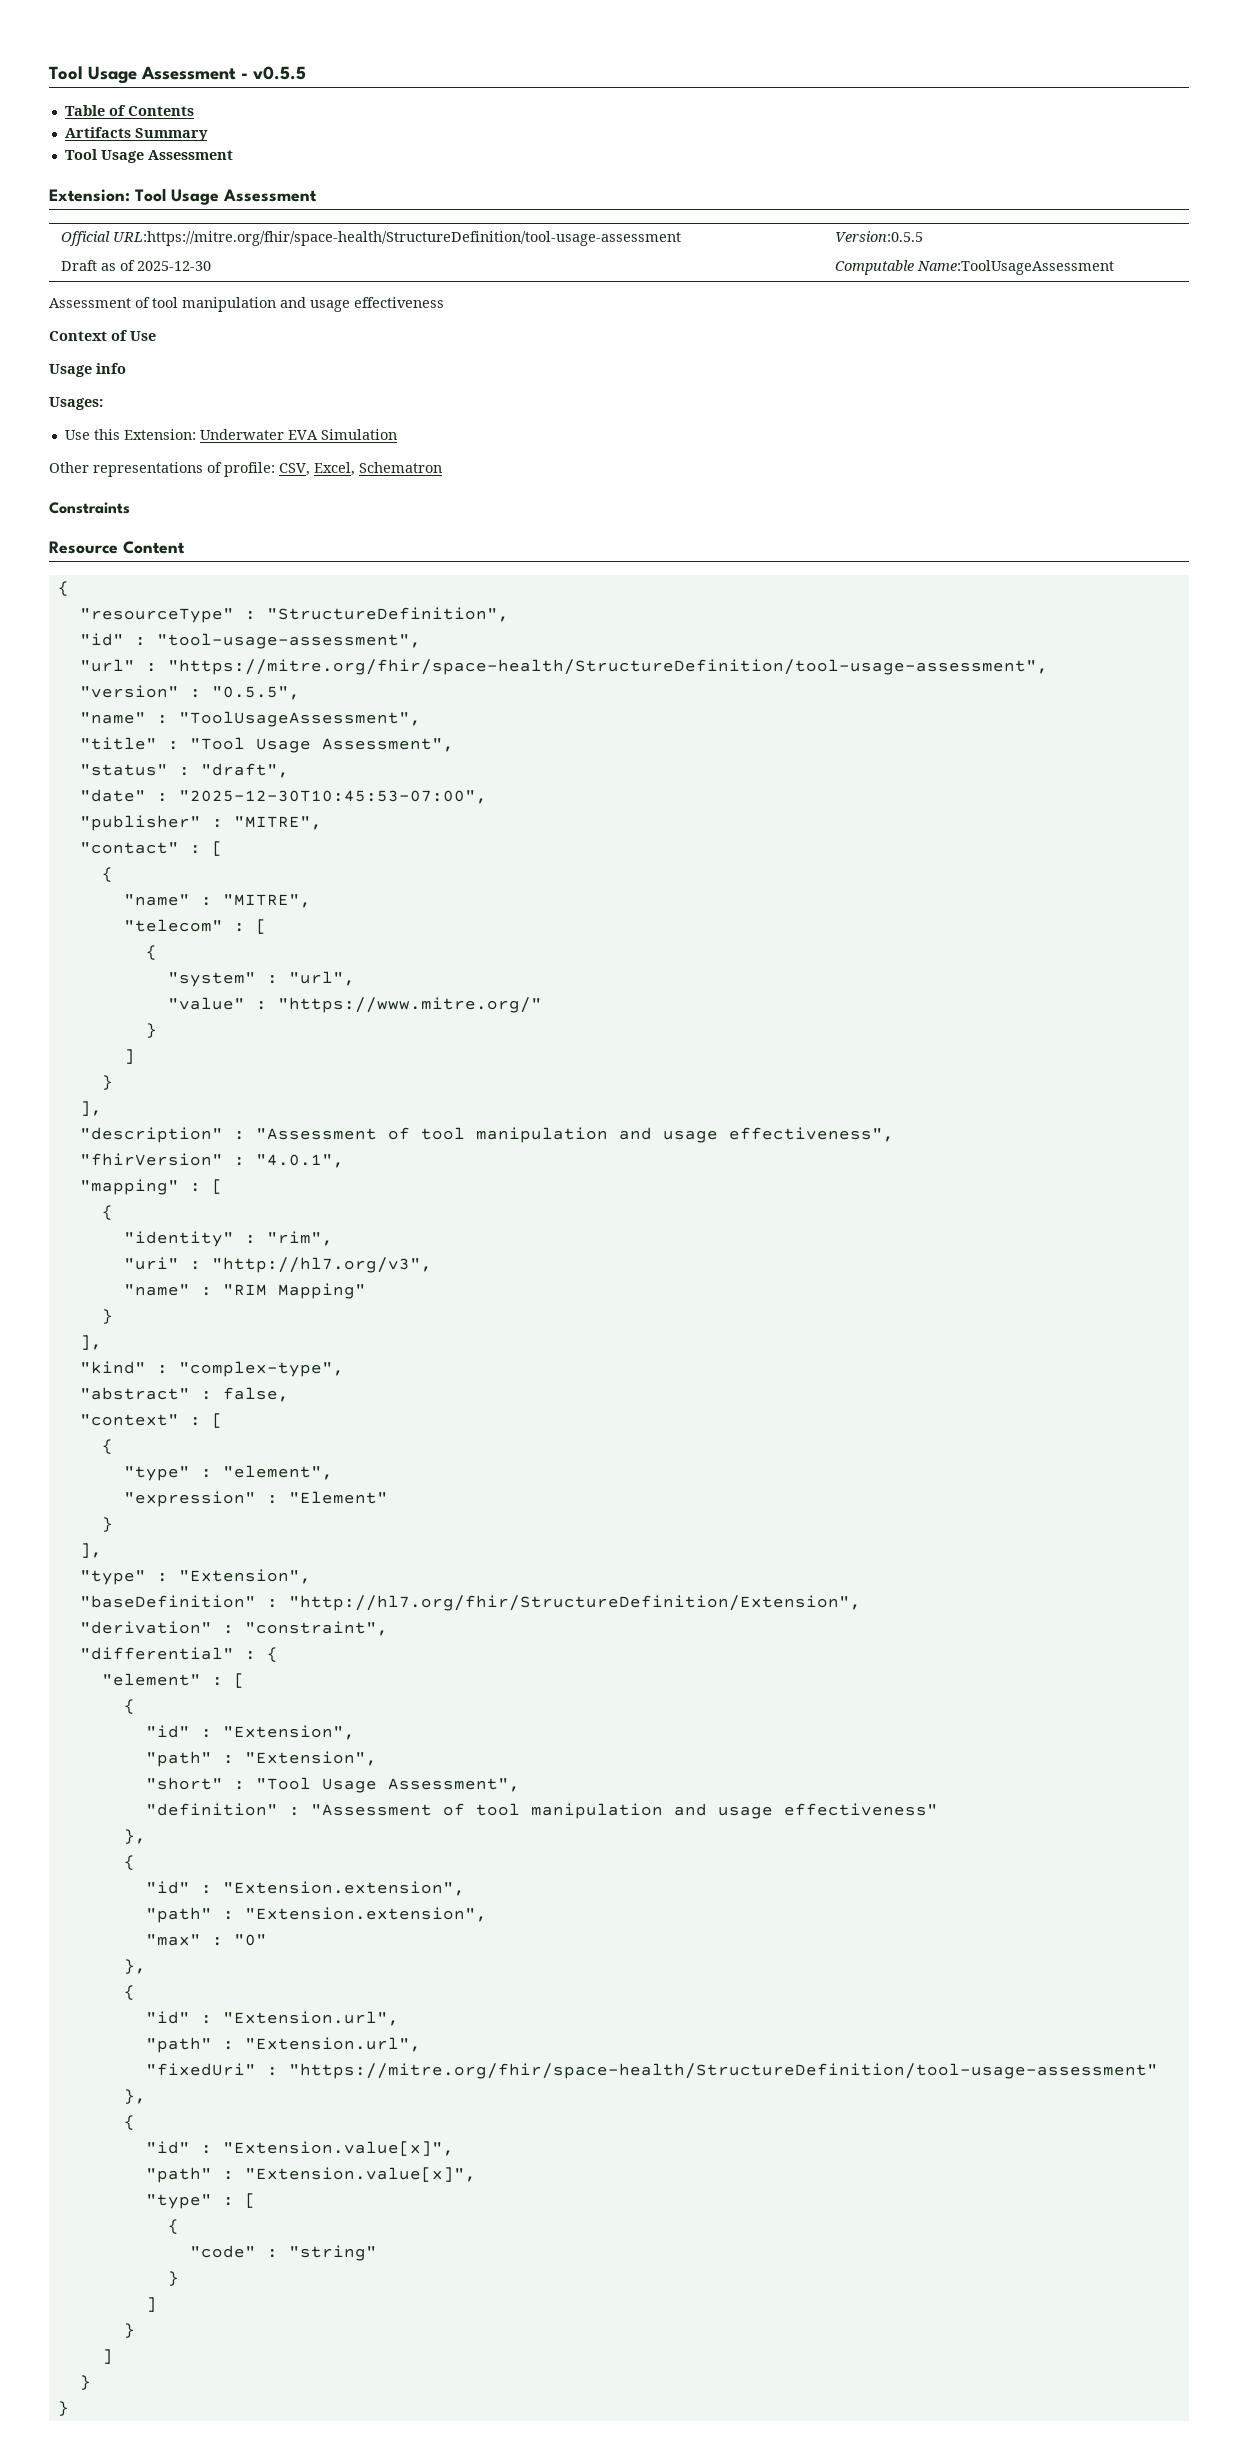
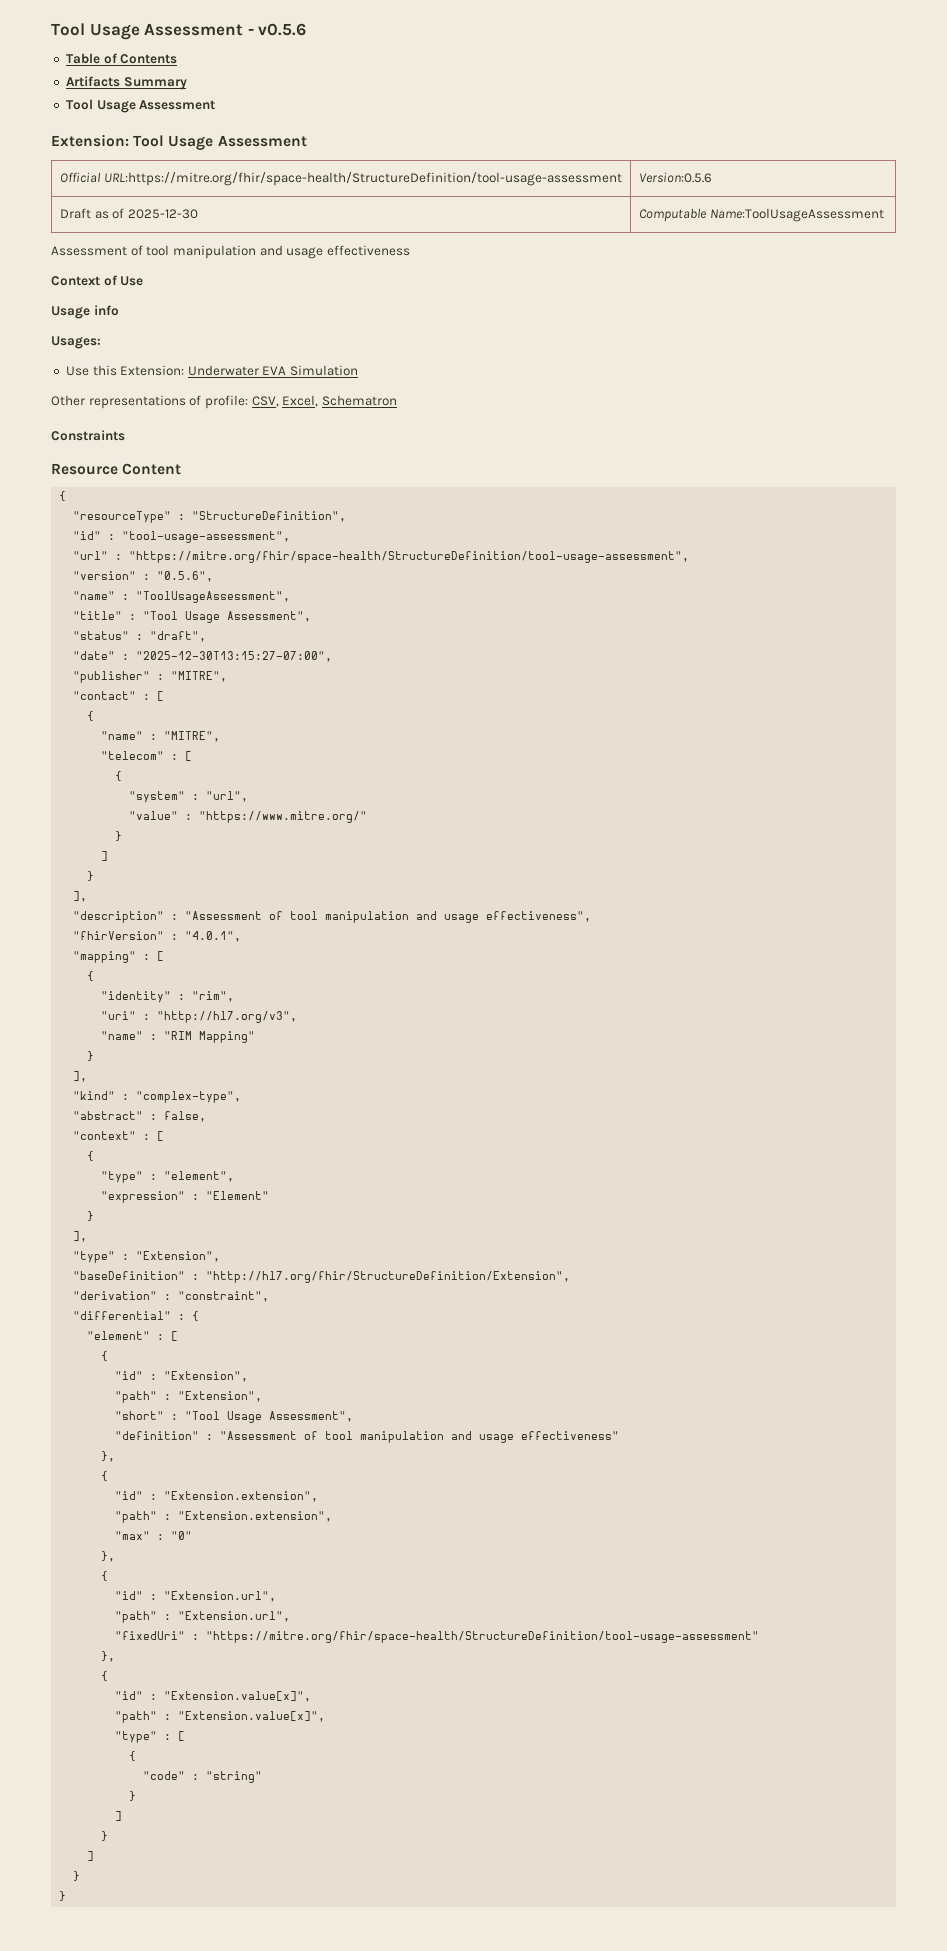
- Tool Usage Assessment - v0.5.5
+ Tool Usage Assessment - v0.5.6
- Official URL:https://mitre.org/fhir/space-health/StructureDefinition/tool-usage-assessment | Version:0.5.5
+ Official URL:https://mitre.org/fhir/space-health/StructureDefinition/tool-usage-assessment | Version:0.5.6
- "version" : "0.5.5",
+ "version" : "0.5.6",
- "date" : "2025-12-30T10:45:53-07:00",
+ "date" : "2025-12-30T13:15:27-07:00",

